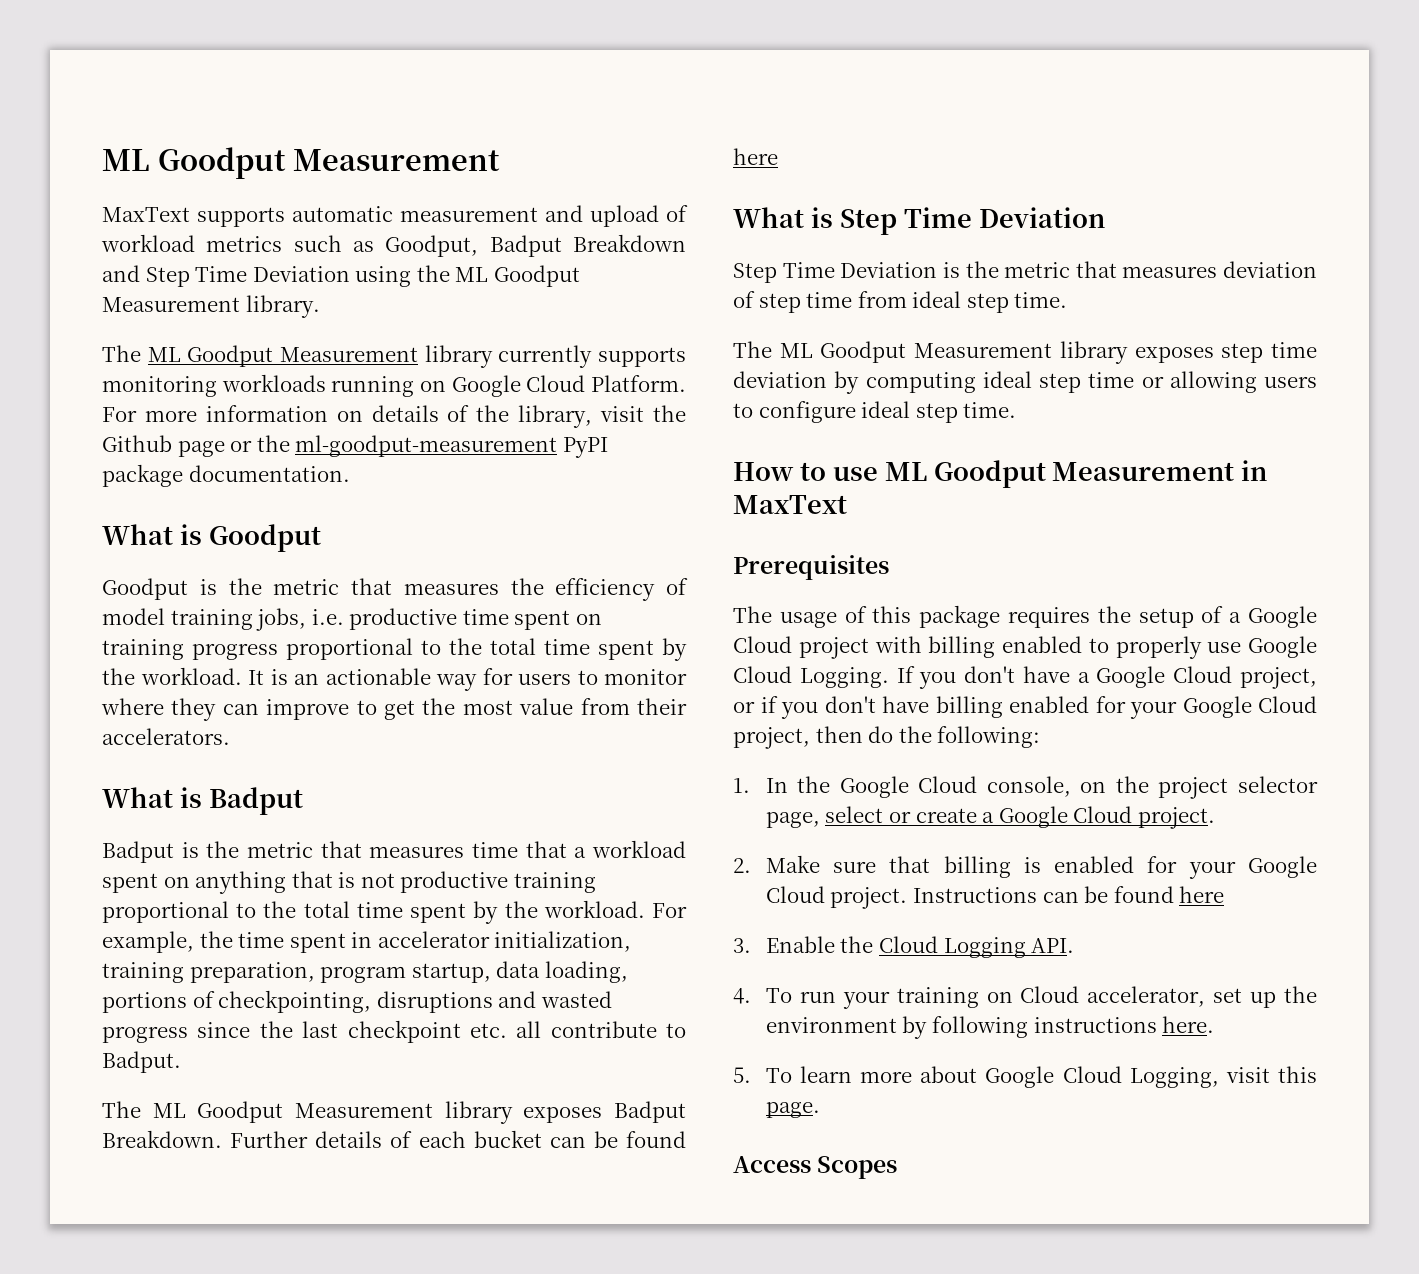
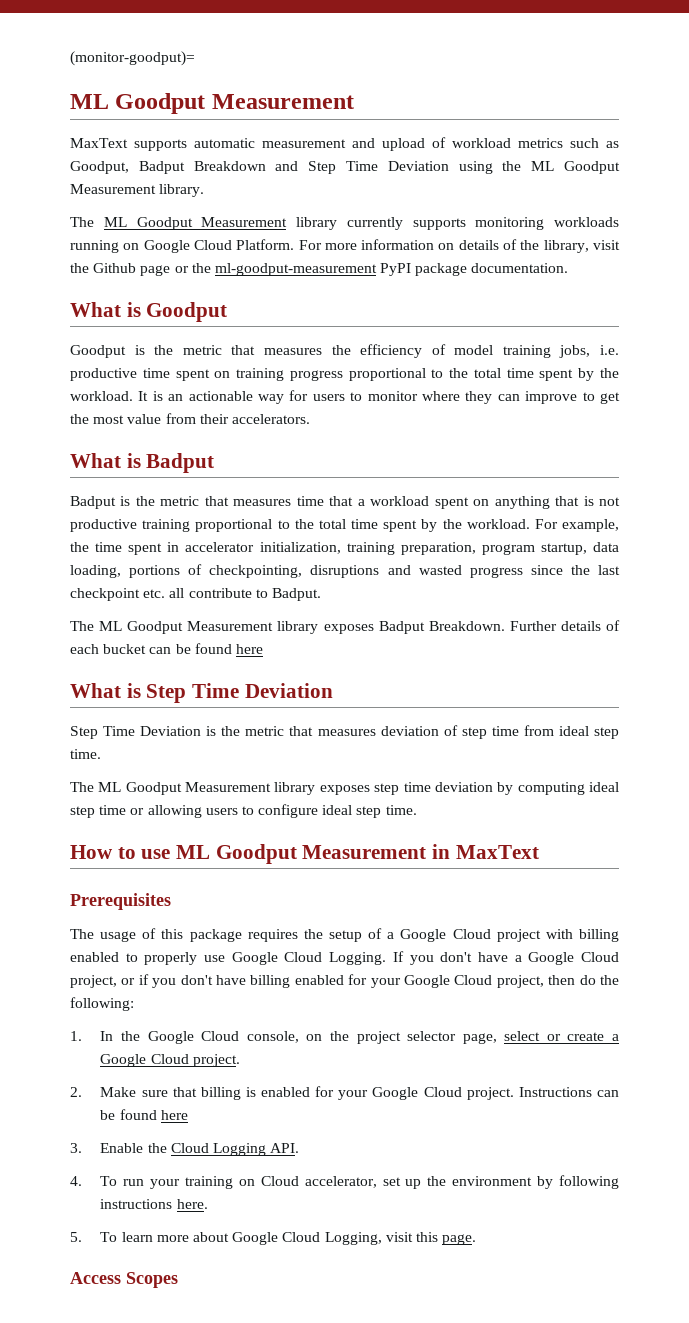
+ (monitor-goodput)=

